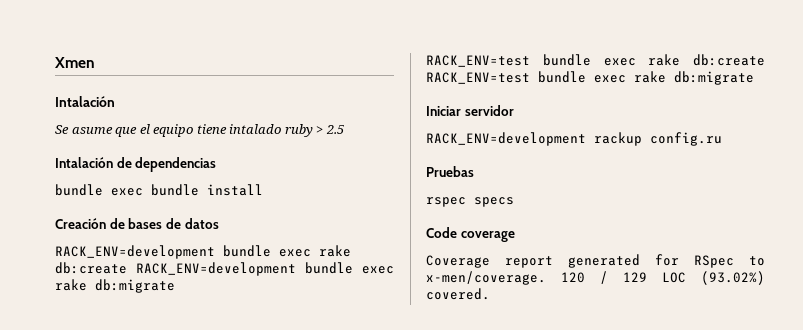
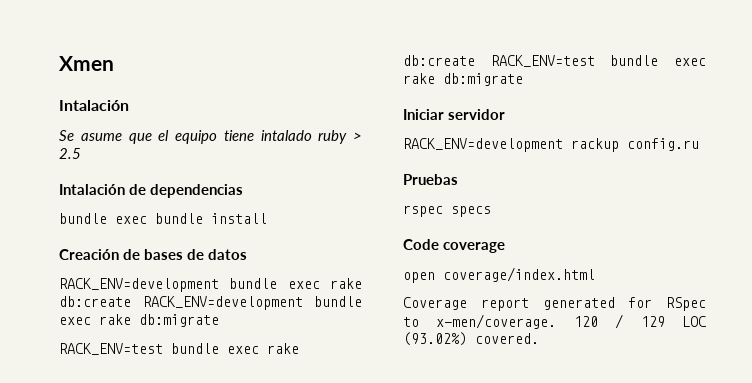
+ open coverage/index.html

